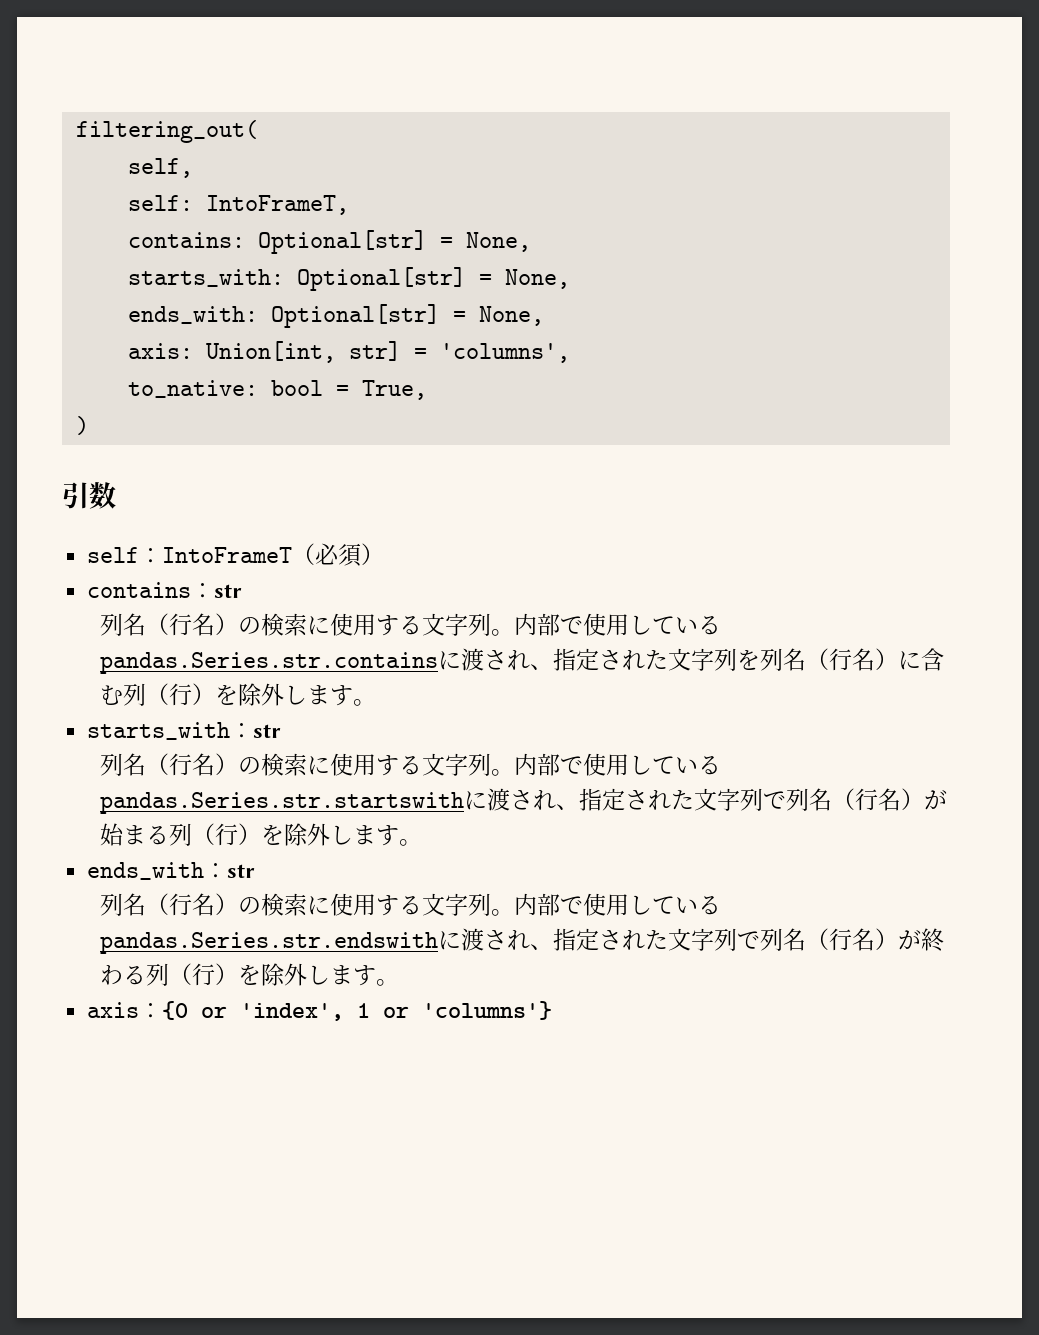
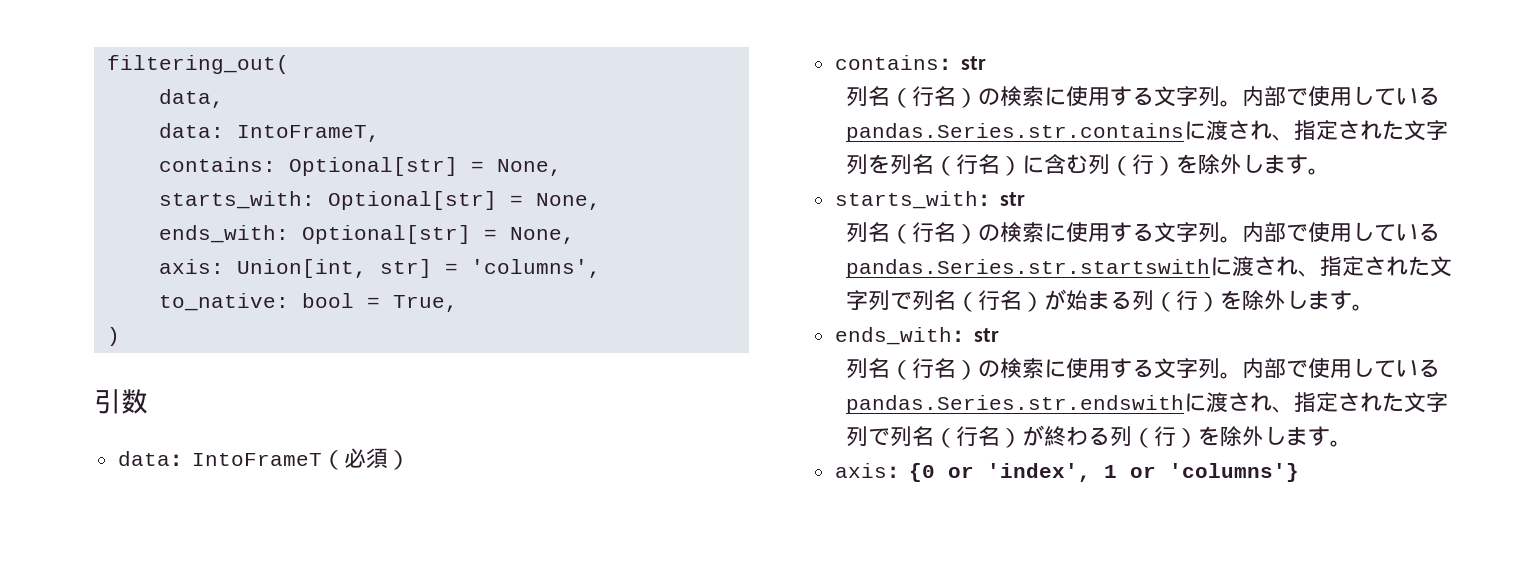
- self,
- self: IntoFrameT,
+ data,
+ data: IntoFrameT,
- self：IntoFrameT（必須）
+ data：IntoFrameT（必須）

